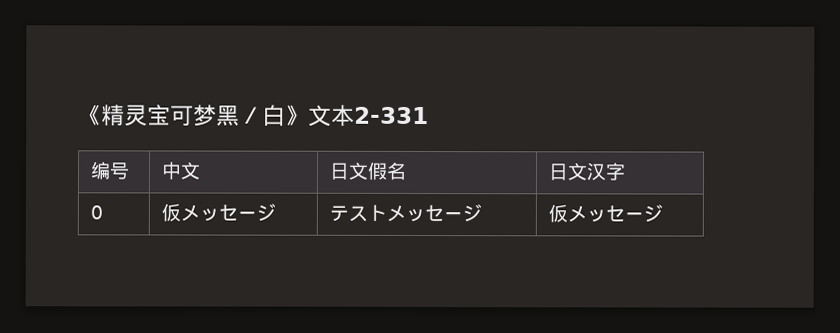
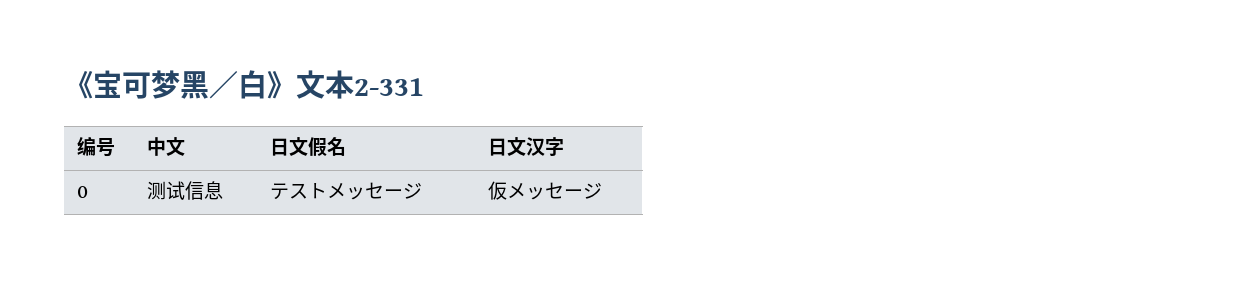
- 《精灵宝可梦黑／白》文本2-331
+ 《宝可梦黑／白》文本2-331
- 0 | 仮メッセージ | テストメッセージ | 仮メッセージ
+ 0 | 测试信息 | テストメッセージ | 仮メッセージ

